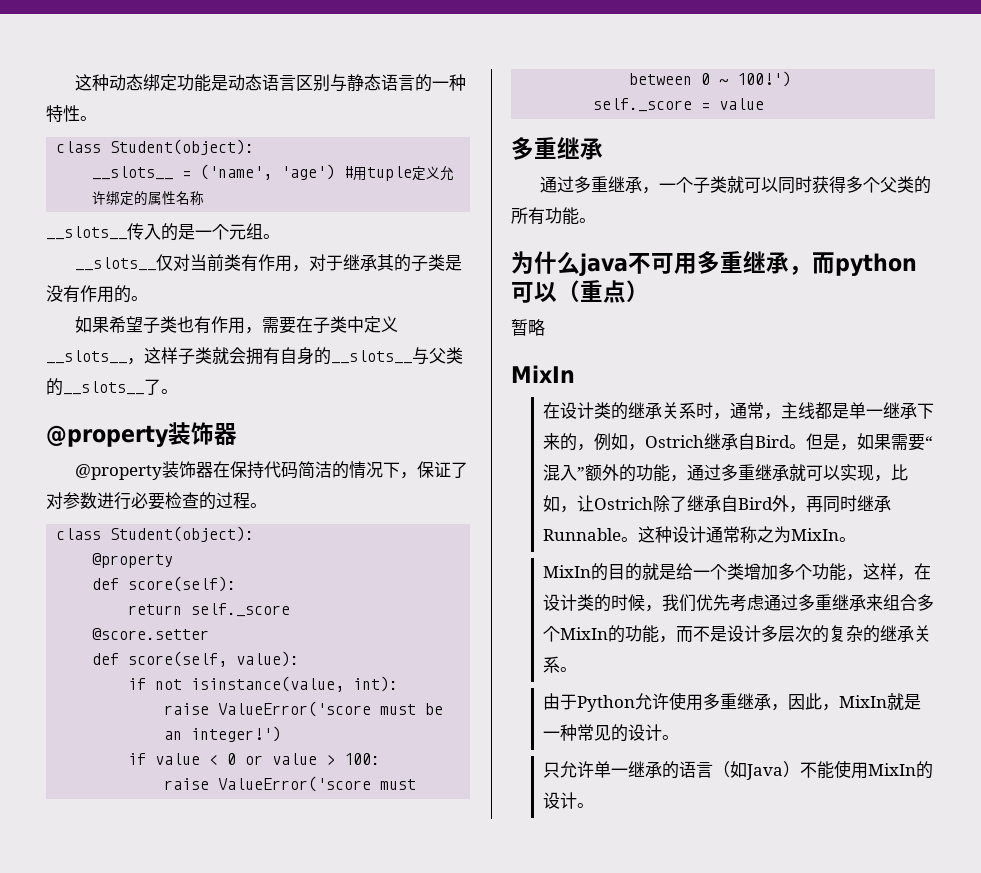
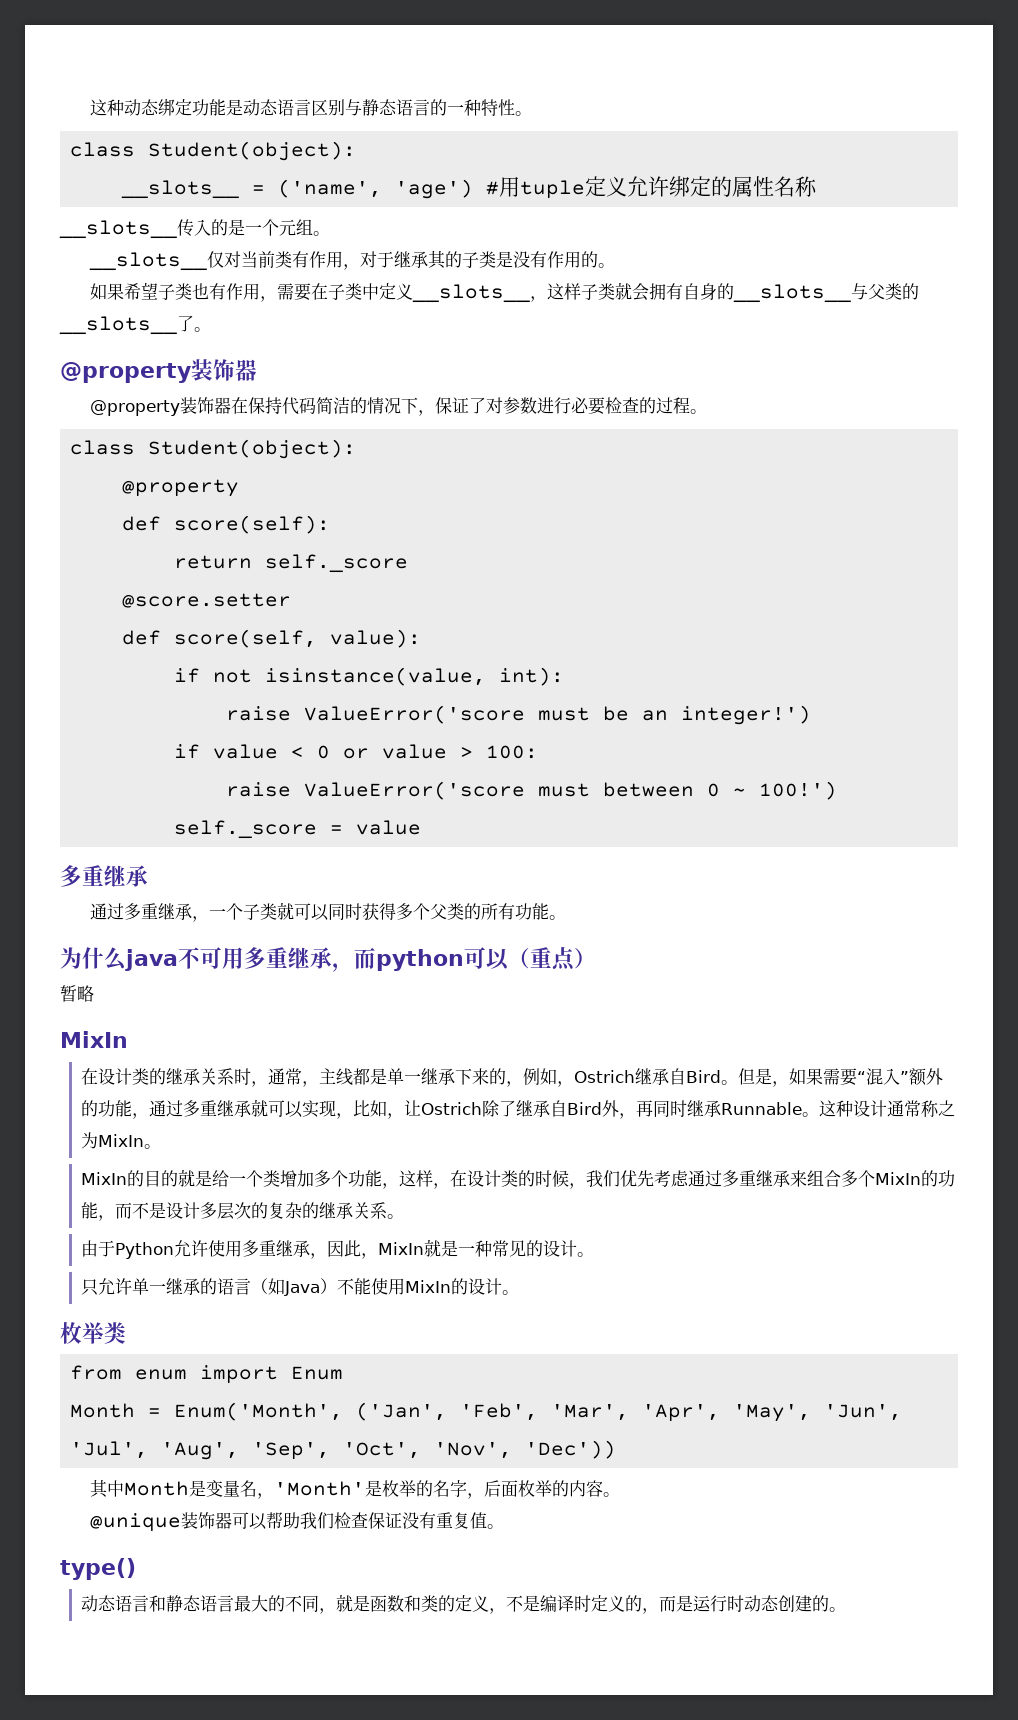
+ 枚举类
+ from enum import Enum
+ Month = Enum('Month', ('Jan', 'Feb', 'Mar', 'Apr', 'May', 'Jun', 'Jul', 'Aug', 'Sep', 'Oct', 'Nov', 'Dec'))
+ 其中Month是变量名，'Month'是枚举的名字，后面枚举的内容。
+ @unique装饰器可以帮助我们检查保证没有重复值。
+ type()
+ 动态语言和静态语言最大的不同，就是函数和类的定义，不是编译时定义的，而是运行时动态创建的。

